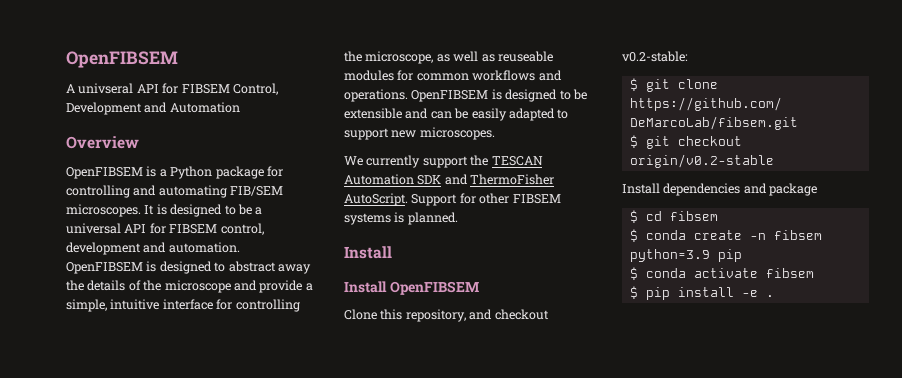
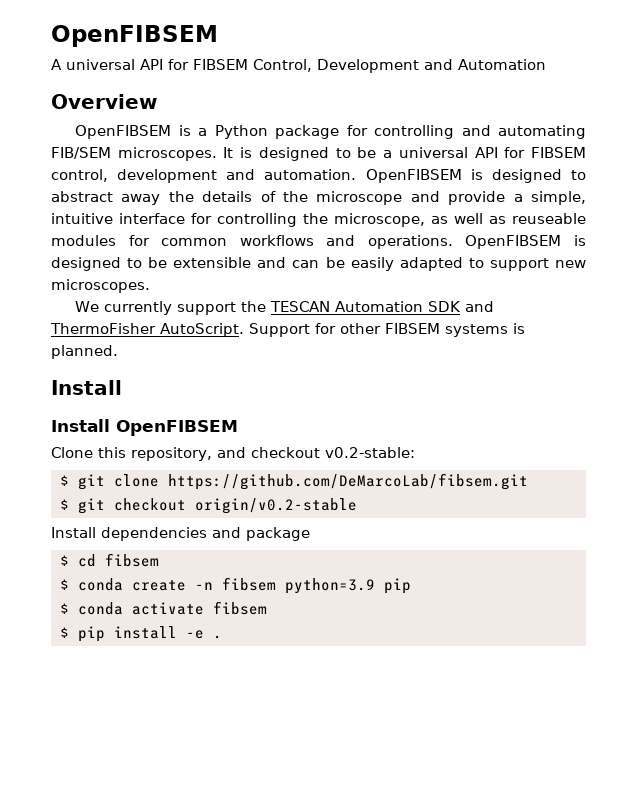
- A univseral API for FIBSEM Control, Development and Automation
+ A universal API for FIBSEM Control, Development and Automation

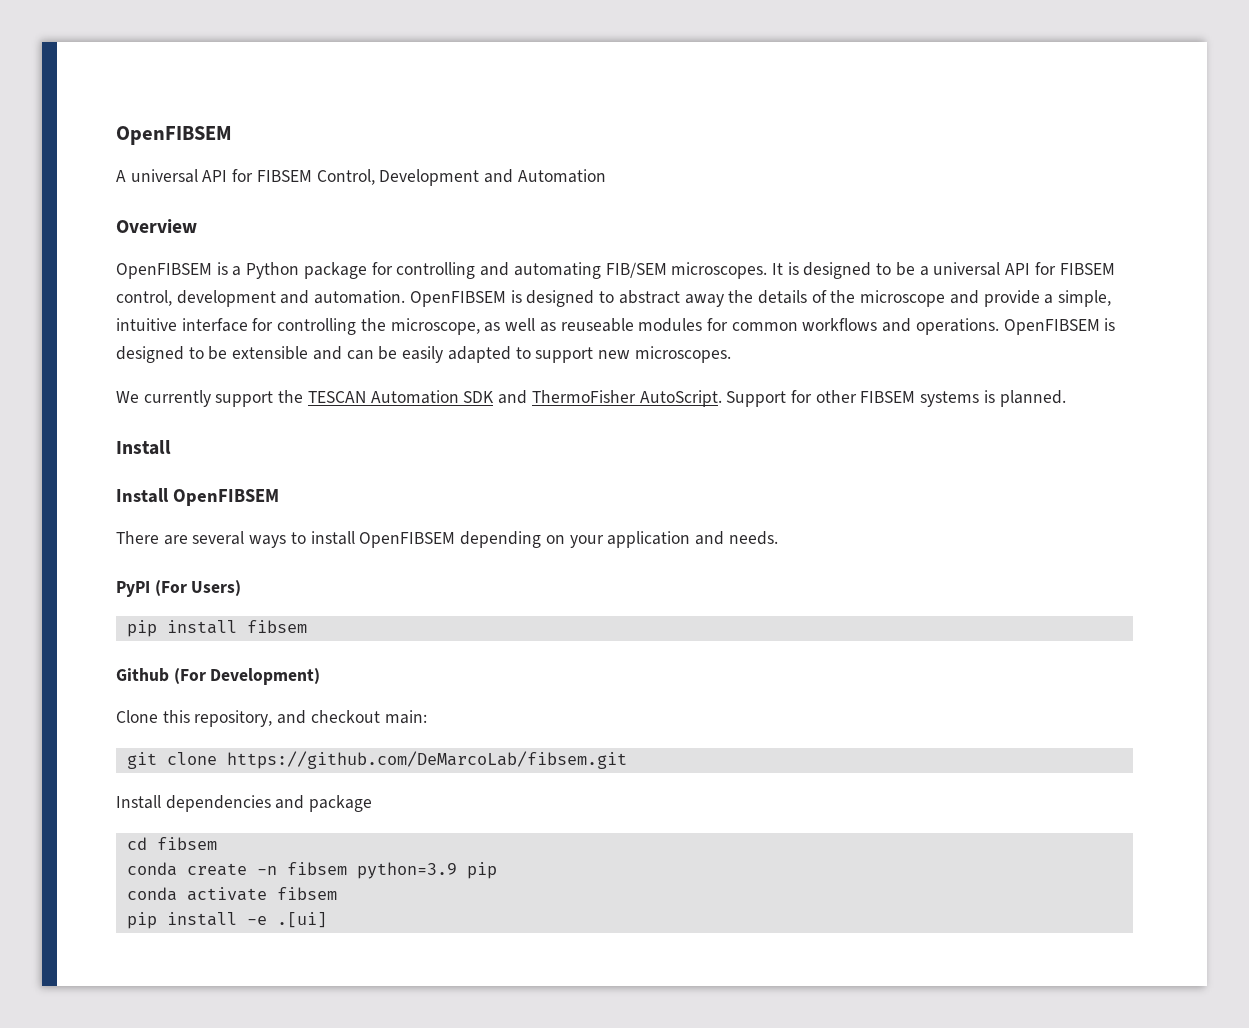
+ There are several ways to install OpenFIBSEM depending on your application and needs.
+ PyPI (For Users)
+ pip install fibsem
+ Github (For Development)
- Clone this repository, and checkout v0.2-stable:
- $ git clone https://github.com/DeMarcoLab/fibsem.git
+ Clone this repository, and checkout main:
+ git clone https://github.com/DeMarcoLab/fibsem.git
- $ git checkout origin/v0.2-stable
- $ cd fibsem
+ cd fibsem
- $ conda create -n fibsem python=3.9 pip
+ conda create -n fibsem python=3.9 pip
- $ conda activate fibsem
+ conda activate fibsem
- $ pip install -e .
+ pip install -e .[ui]

